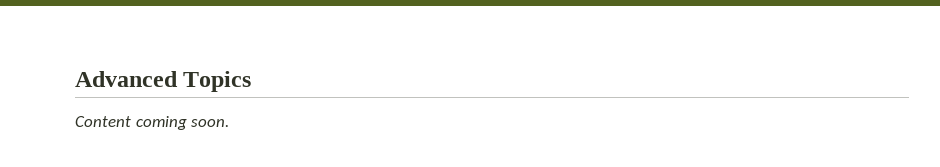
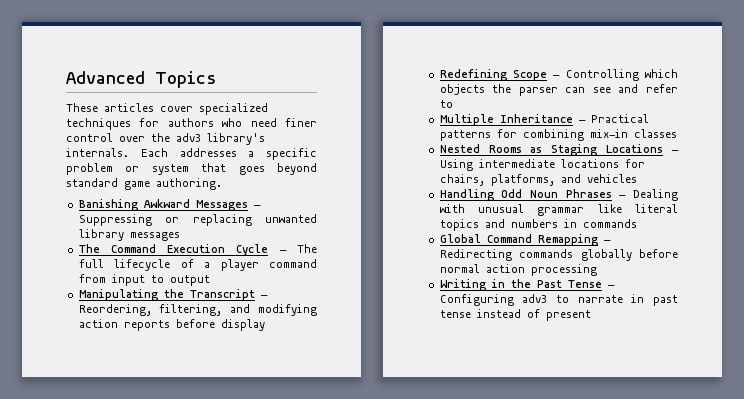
- Content coming soon.
+ These articles cover specialized techniques for authors who need finer control over the adv3 library's internals. Each addresses a specific problem or system that goes beyond standard game authoring.
+ Banishing Awkward Messages — Suppressing or replacing unwanted library messages
+ The Command Execution Cycle — The full lifecycle of a player command from input to output
+ Manipulating the Transcript — Reordering, filtering, and modifying action reports before display
+ Redefining Scope — Controlling which objects the parser can see and refer to
+ Multiple Inheritance — Practical patterns for combining mix-in classes
+ Nested Rooms as Staging Locations — Using intermediate locations for chairs, platforms, and vehicles
+ Handling Odd Noun Phrases — Dealing with unusual grammar like literal topics and numbers in commands
+ Global Command Remapping — Redirecting commands globally before normal action processing
+ Writing in the Past Tense — Configuring adv3 to narrate in past tense instead of present

